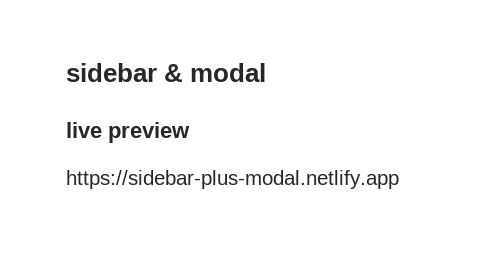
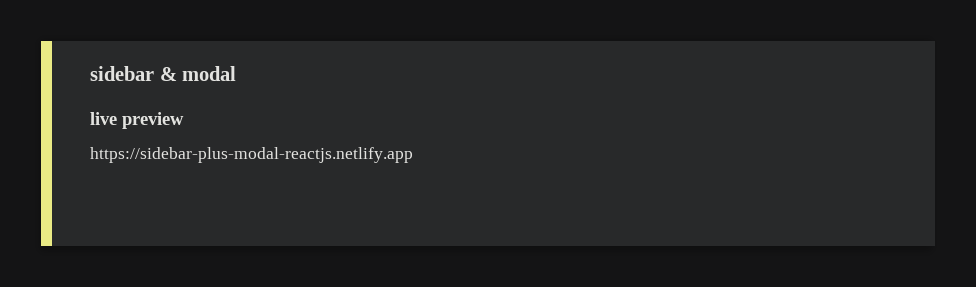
- https://sidebar-plus-modal.netlify.app
+ https://sidebar-plus-modal-reactjs.netlify.app

